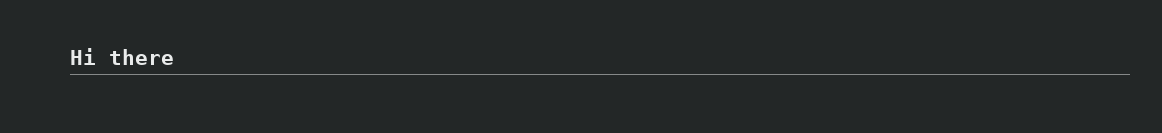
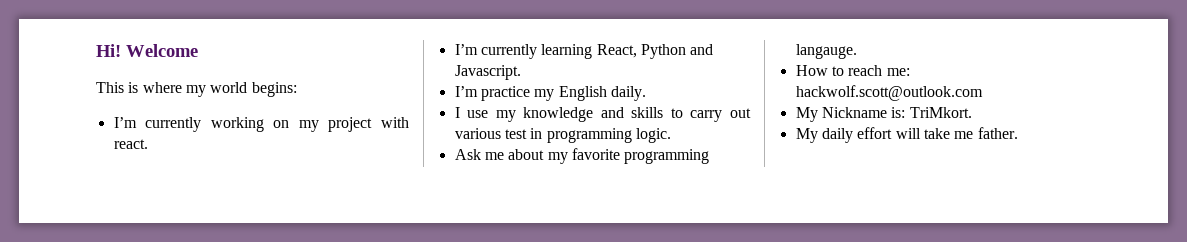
- Hi there
+ Hi! Welcome
+ This is where my world begins:
+ I’m currently working on my project with react.
+ I’m currently learning React, Python and Javascript.
+ I’m practice my English daily.
+ I use my knowledge and skills to carry out various test in programming logic.
+ Ask me about my favorite programming langauge.
+ How to reach me: hackwolf.scott@outlook.com
+ My Nickname is: TriMkort.
+ My daily effort will take me father.

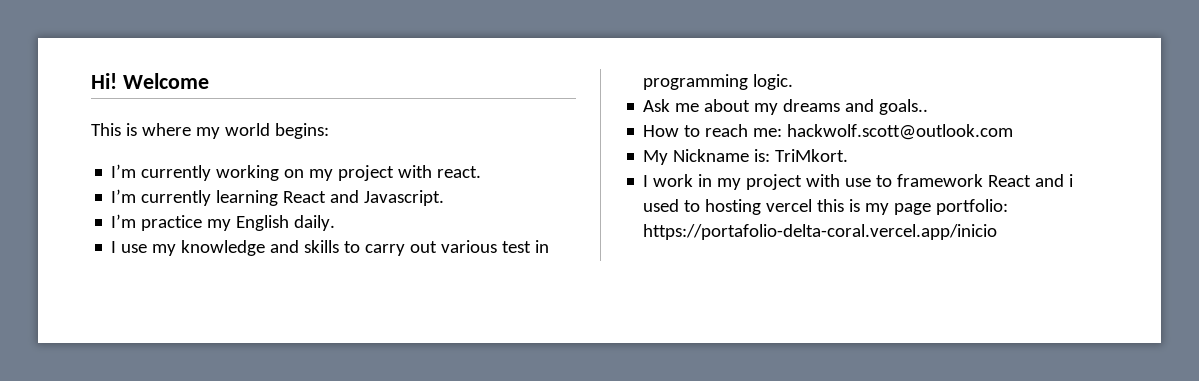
- I’m currently learning React, Python and Javascript.
+ I’m currently learning React and Javascript.
- Ask me about my favorite programming langauge.
+ Ask me about my dreams and goals..
- My daily effort will take me father.
+ I work in my project with use to framework React and i used to hosting vercel this is my page portfolio: https://portafolio-delta-coral.vercel.app/inicio

